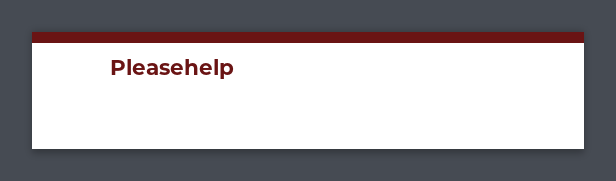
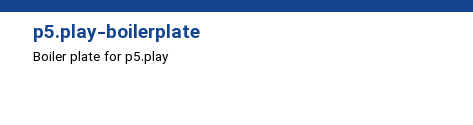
- Pleasehelp
+ p5.play-boilerplate
+ Boiler plate for p5.play

